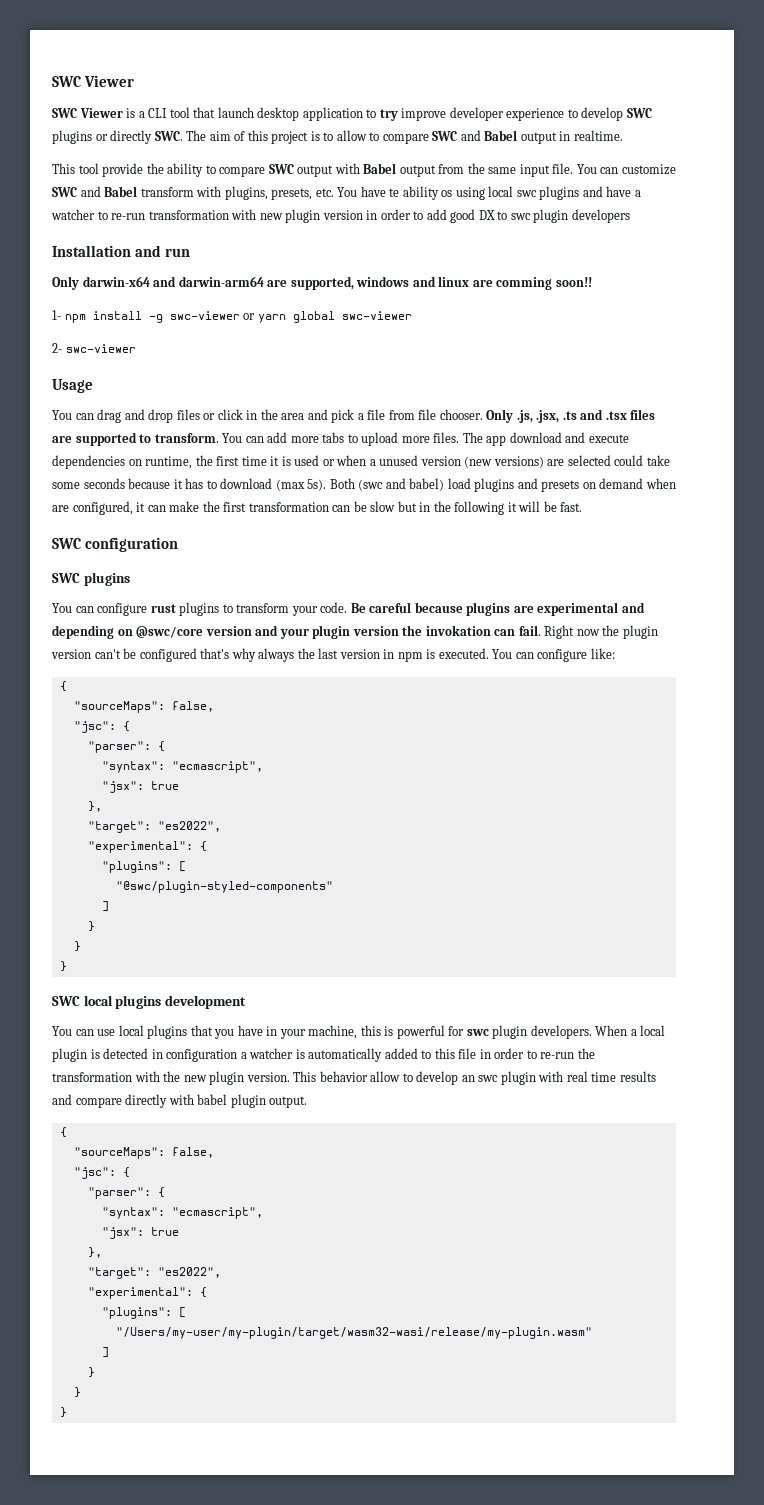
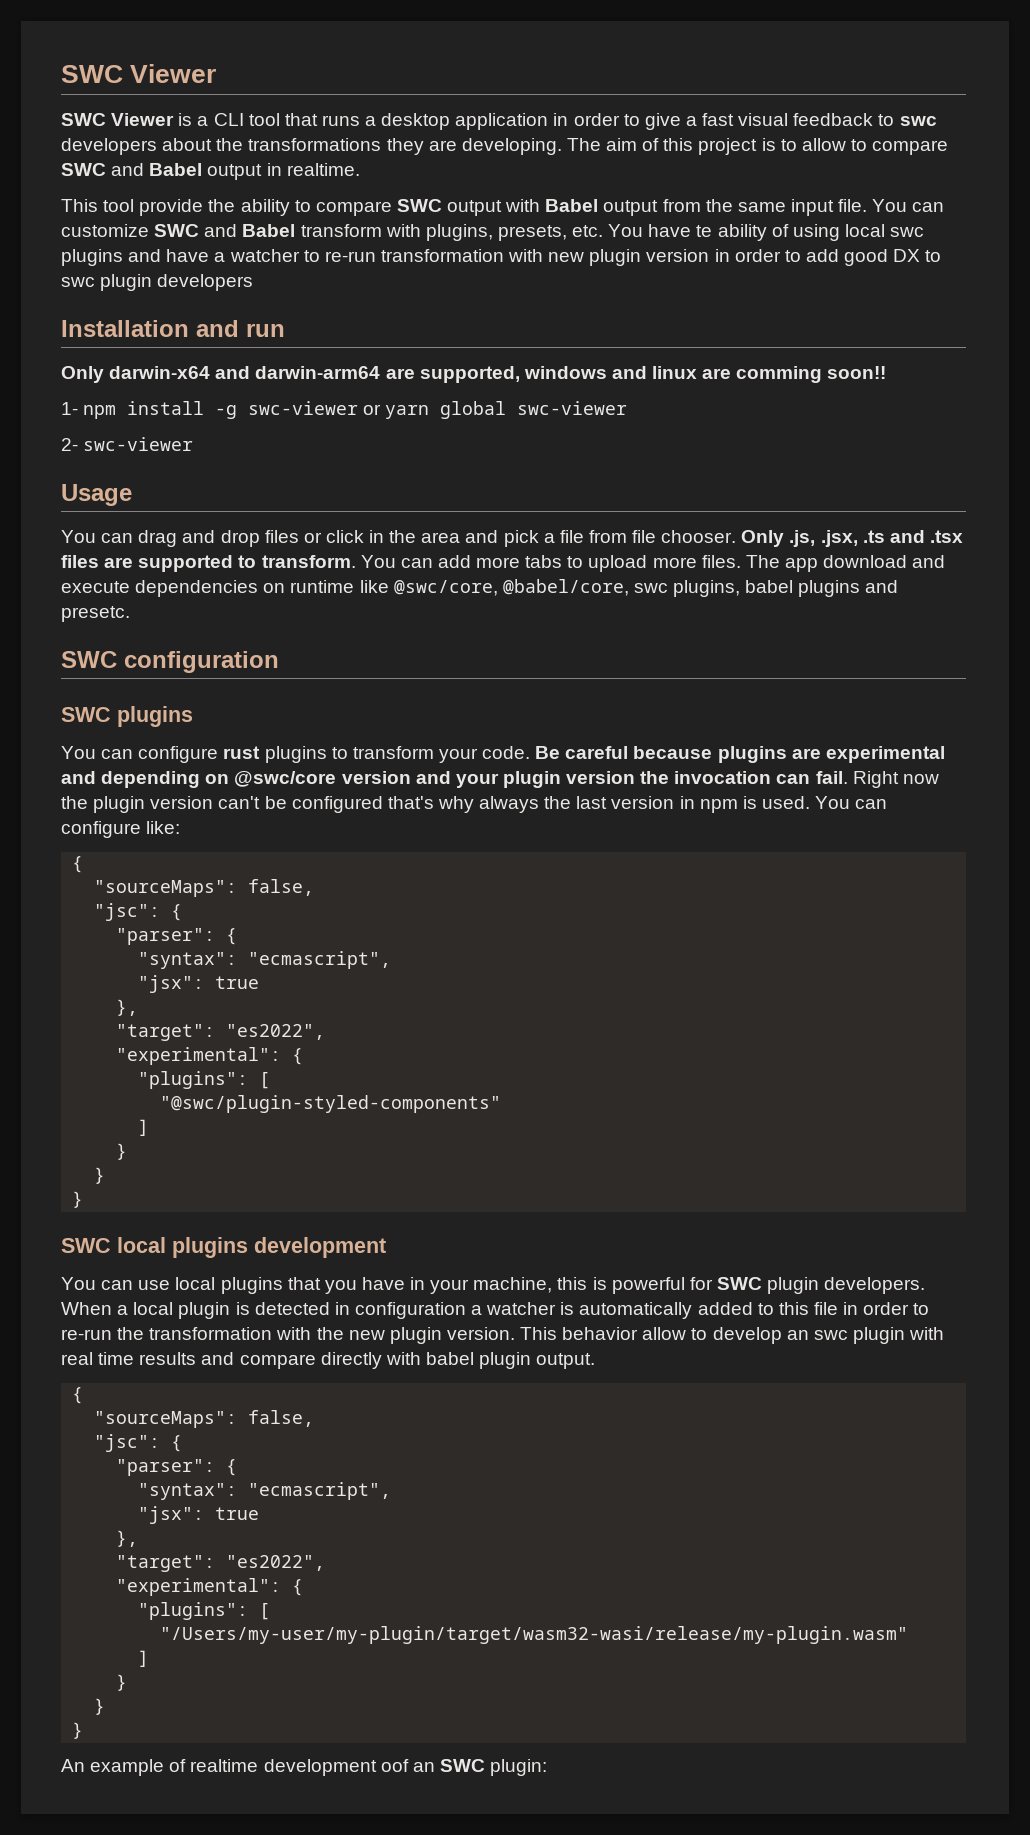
- SWC Viewer is a CLI tool that launch desktop application to try improve developer experience to develop SWC plugins or directly SWC. The aim of this project is to allow to compare SWC and Babel output in realtime.
+ SWC Viewer is a CLI tool that runs a desktop application in order to give a fast visual feedback to swc developers about the transformations they are developing. The aim of this project is to allow to compare SWC and Babel output in realtime.
- You can customize SWC and Babel transform with plugins, presets, etc. You have te ability os using local swc plugins and have a watcher to re-run transformation with new plugin version in order to add good DX to swc plugin developers
+ You can customize SWC and Babel transform with plugins, presets, etc. You have te ability of using local swc plugins and have a watcher to re-run transformation with new plugin version in order to add good DX to swc plugin developers
- The app download and execute dependencies on runtime, the first time it is used or when a unused version (new versions) are selected could take some seconds because it has to download (max 5s). Both (swc and babel) load plugins and presets on demand when are configured, it can make the first transformation can be slow but in the following it will be fast.
+ The app download and execute dependencies on runtime like @swc/core, @babel/core, swc plugins, babel plugins and presetc.
- Be careful because plugins are experimental and depending on @swc/core version and your plugin version the invokation can fail.
+ Be careful because plugins are experimental and depending on @swc/core version and your plugin version the invocation can fail.
- Right now the plugin version can't be configured that's why always the last version in npm is executed.
+ Right now the plugin version can't be configured that's why always the last version in npm is used.
- You can use local plugins that you have in your machine, this is powerful for swc plugin developers.
+ You can use local plugins that you have in your machine, this is powerful for SWC plugin developers.
+ An example of realtime development oof an SWC plugin:

